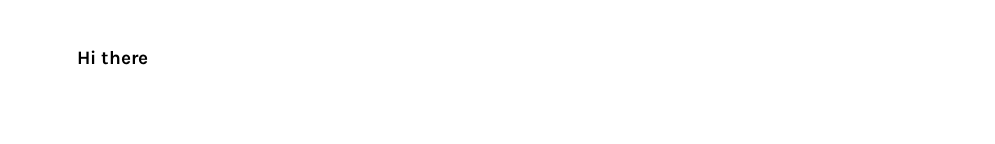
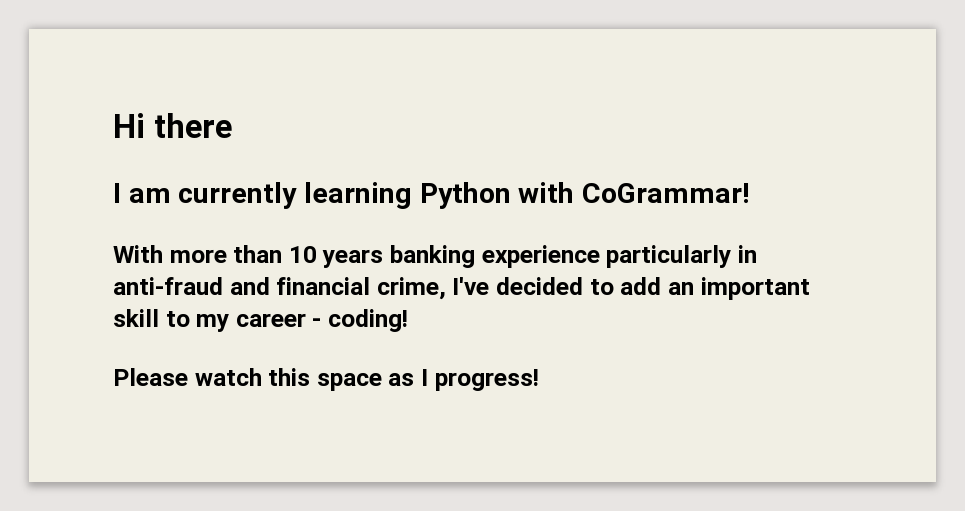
+ I am currently learning Python with CoGrammar!
+ With more than 10 years banking experience particularly in anti-fraud and financial crime, I've decided to add an important skill to my career - coding!
+ Please watch this space as I progress!

